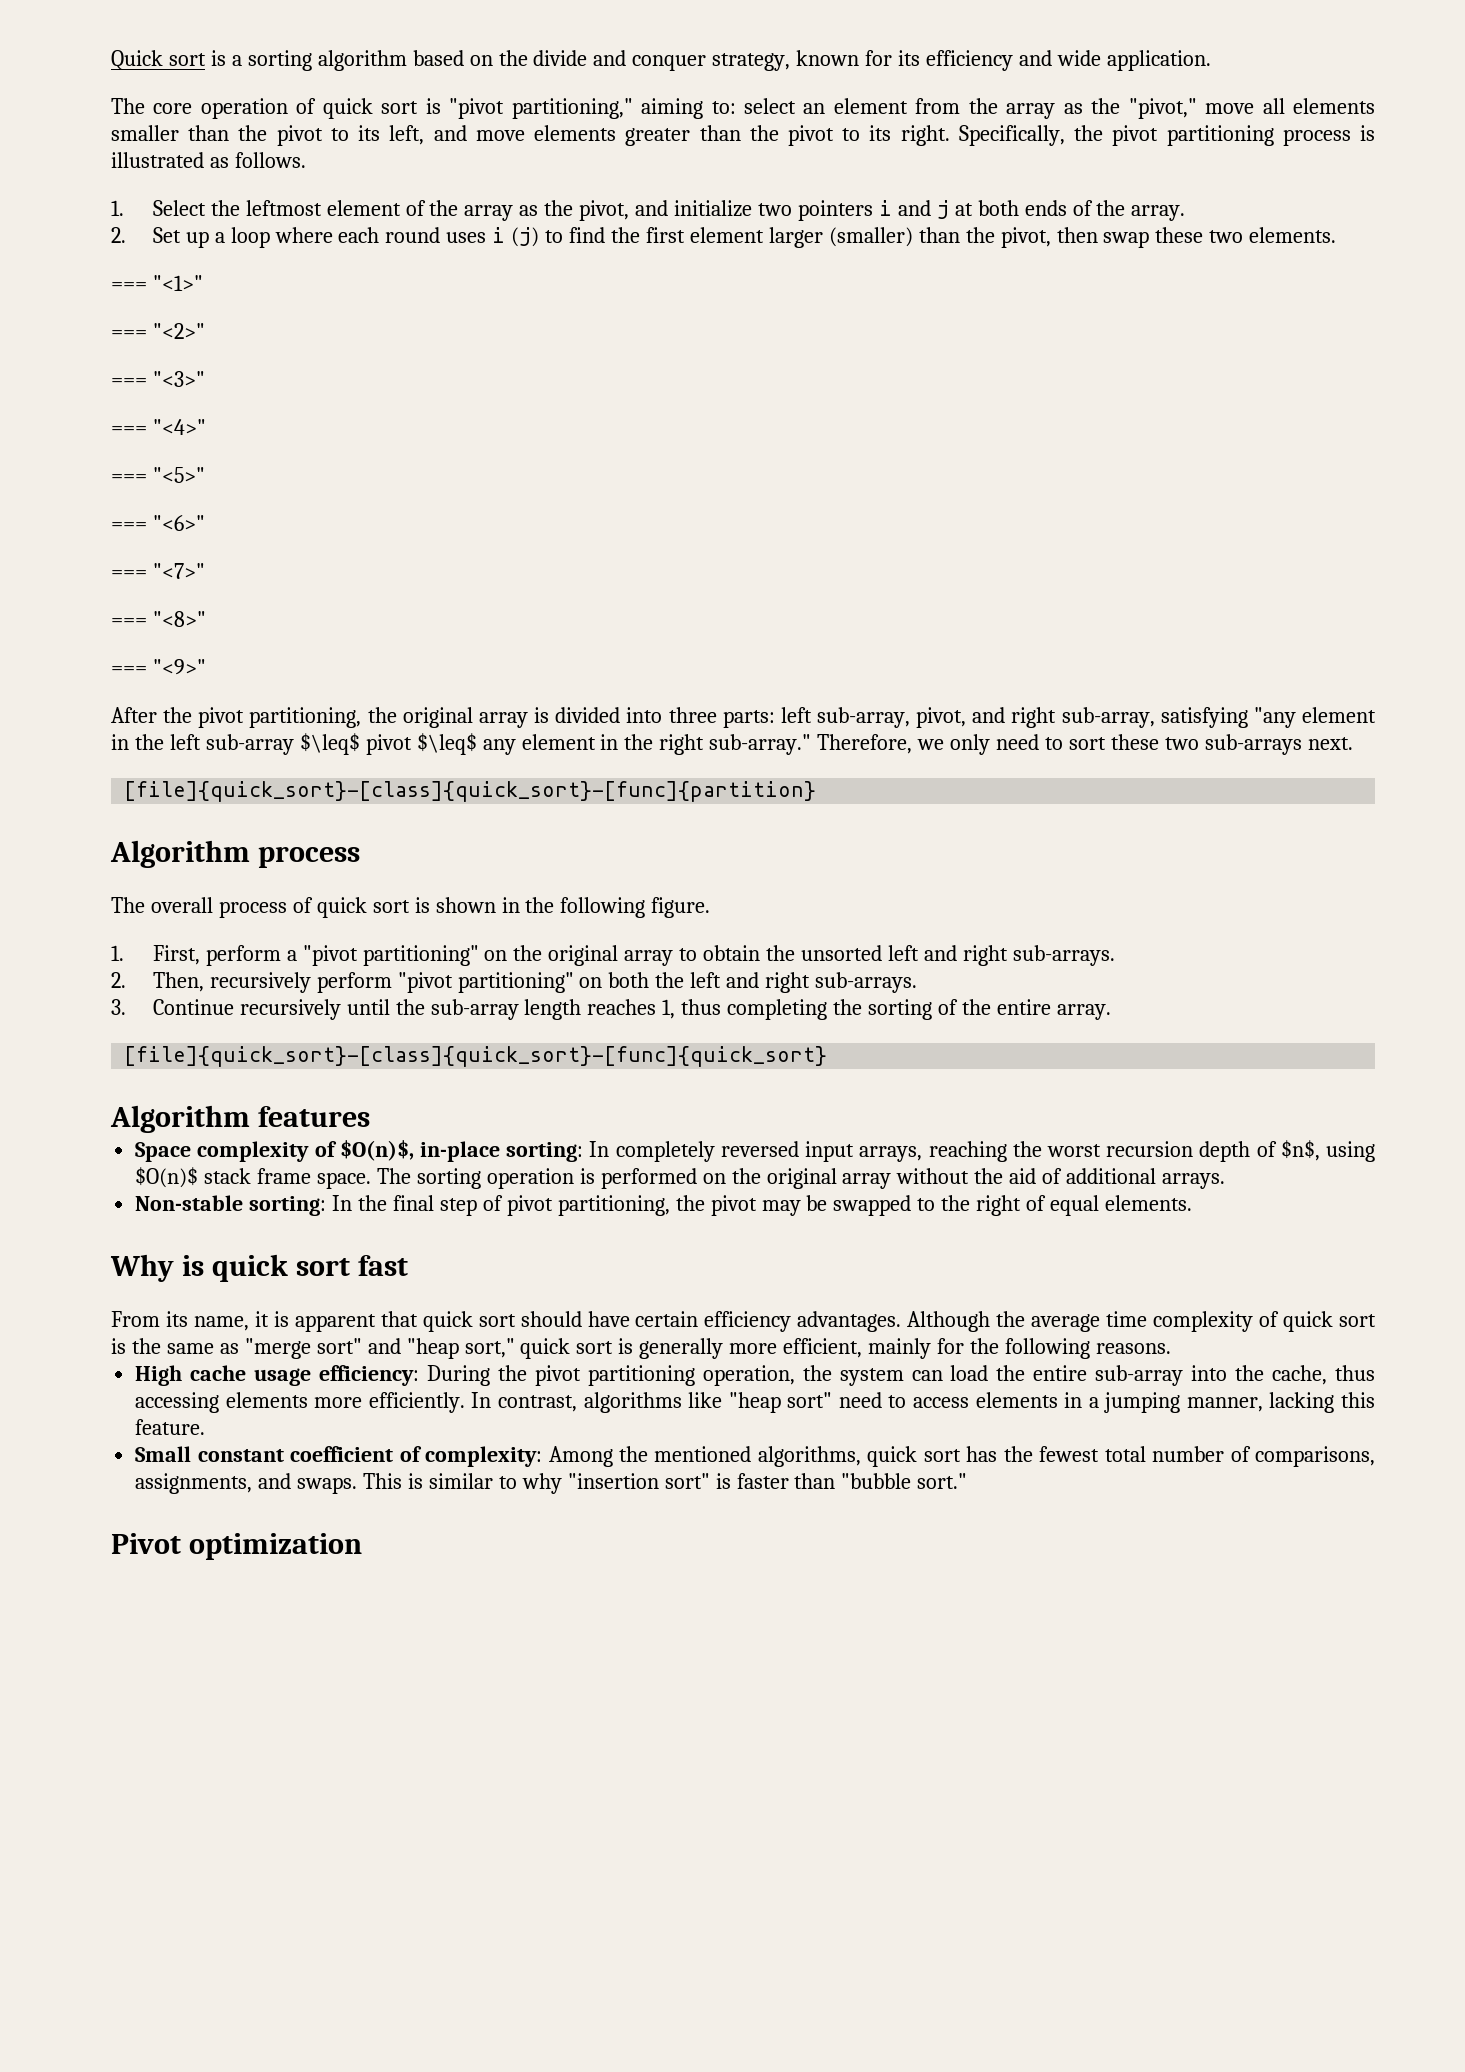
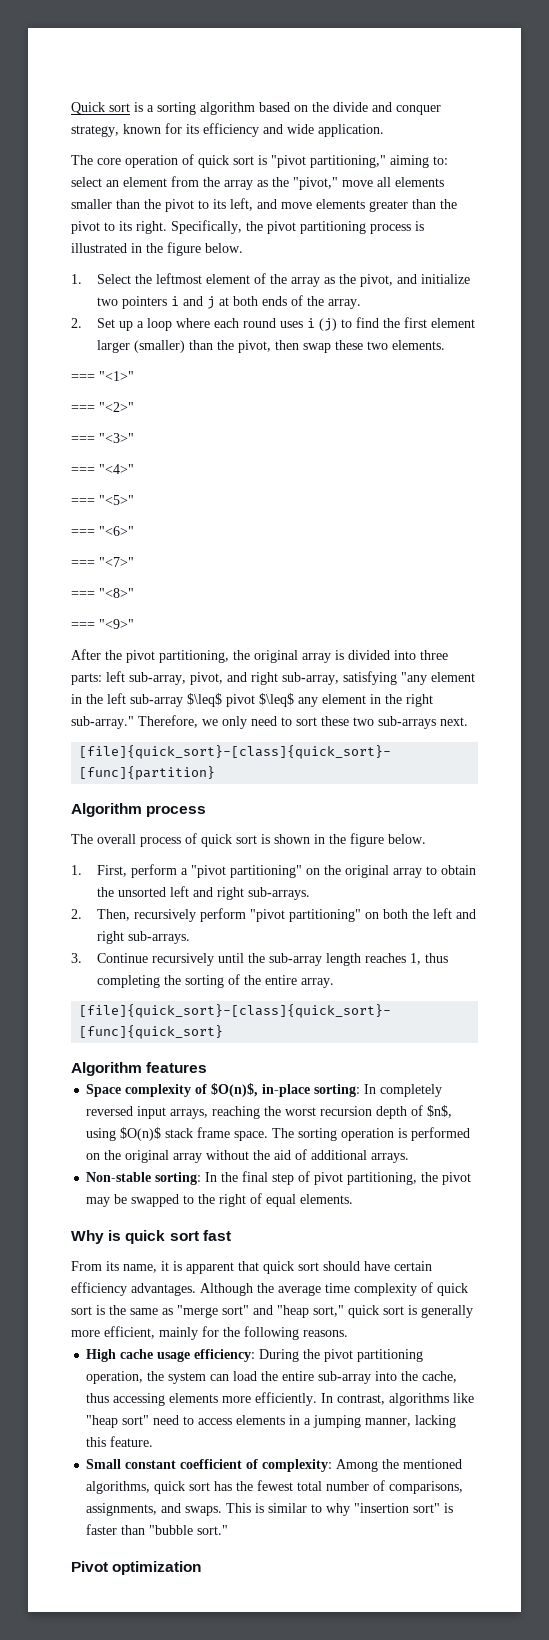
- Specifically, the pivot partitioning process is illustrated as follows.
+ Specifically, the pivot partitioning process is illustrated in the figure below.
- The overall process of quick sort is shown in the following figure.
+ The overall process of quick sort is shown in the figure below.

